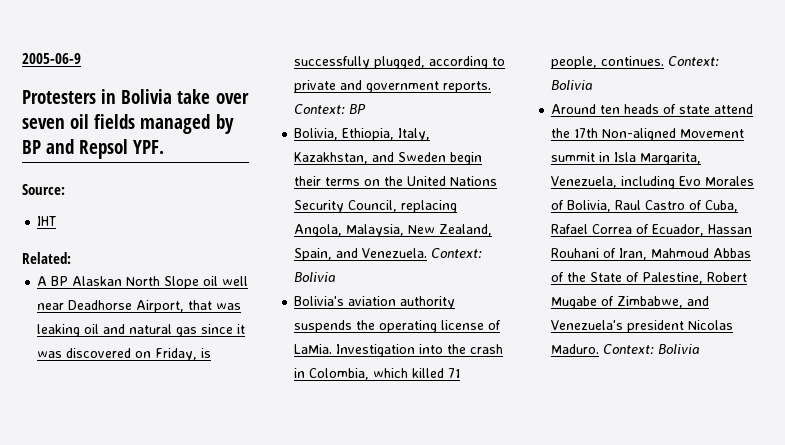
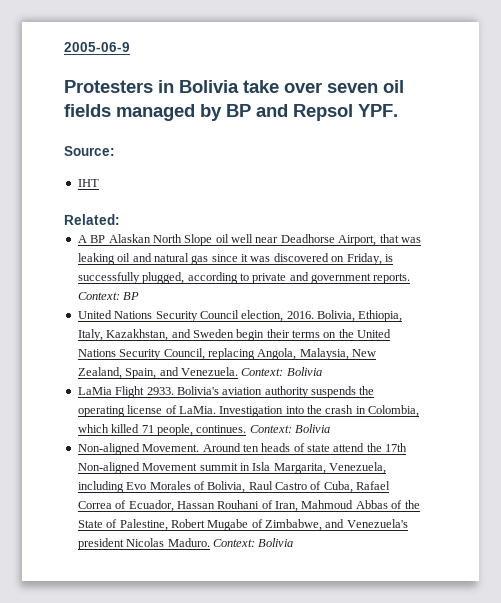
+ United Nations Security Council election, 2016.
+ LaMia Flight 2933.
+ Non-aligned Movement.

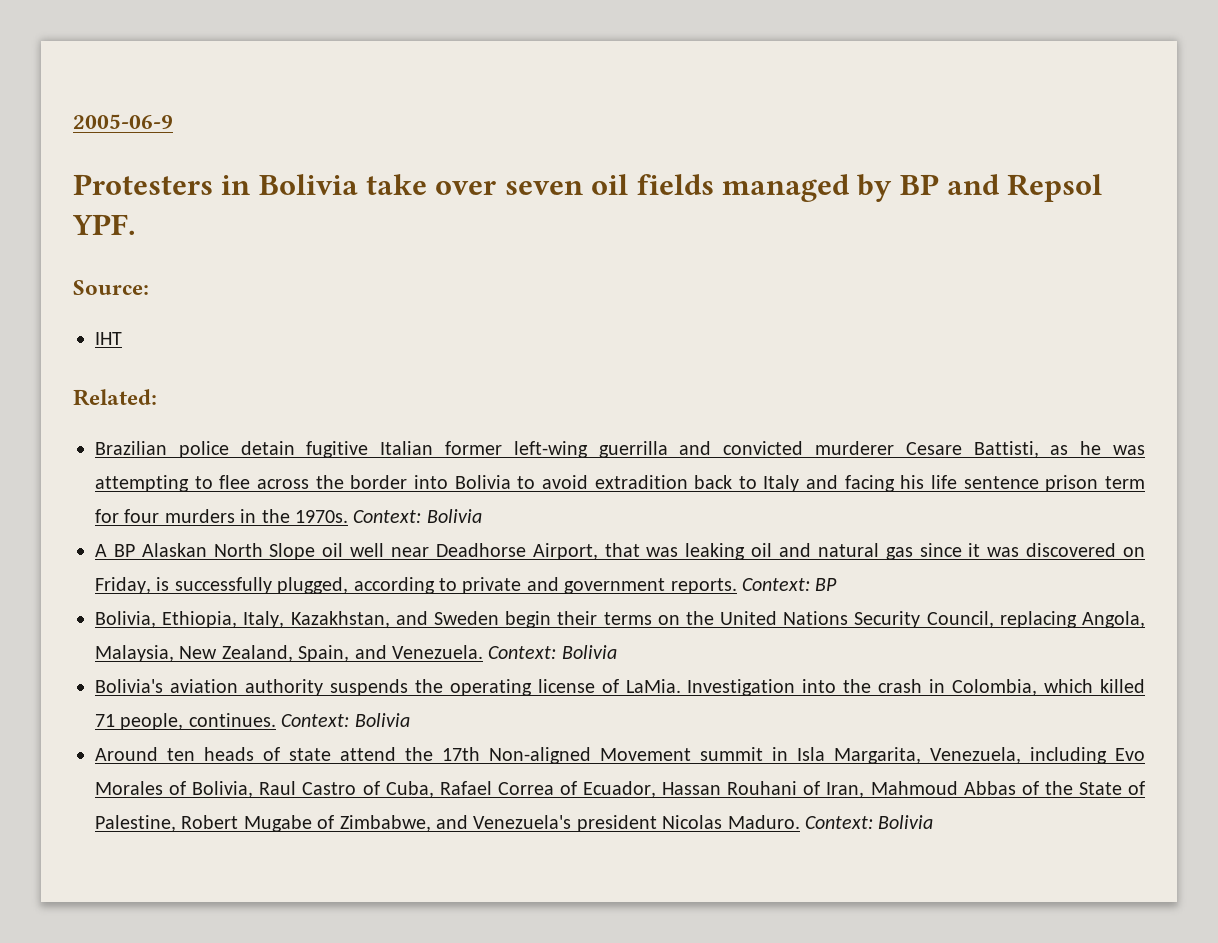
+ Brazilian police detain fugitive Italian former left-wing guerrilla and convicted murderer Cesare Battisti, as he was attempting to flee across the border into Bolivia to avoid extradition back to Italy and facing his life sentence prison term for four murders in the 1970s. Context: Bolivia
- United Nations Security Council election, 2016.
- LaMia Flight 2933.
- Non-aligned Movement.

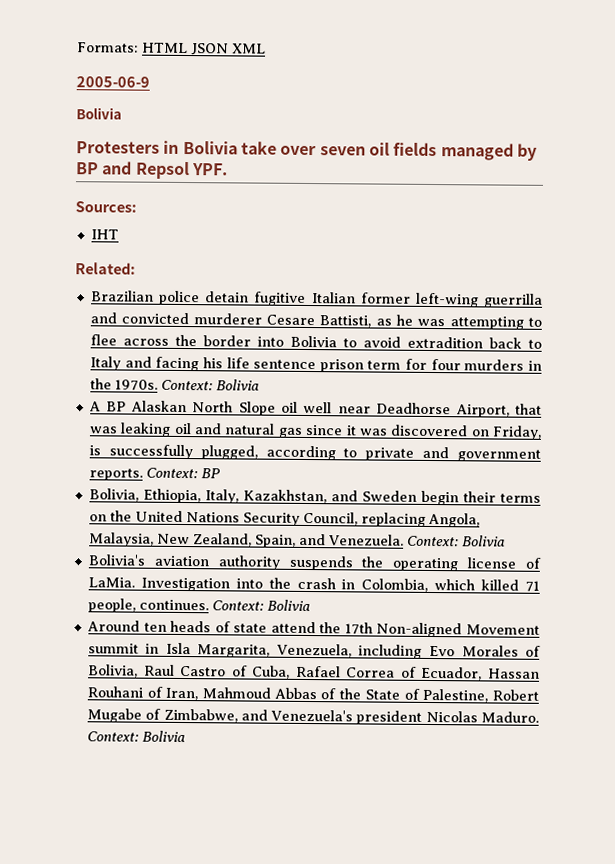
+ Formats: HTML JSON XML
  2005-06-9
+ Bolivia
- Source:
+ Sources:

